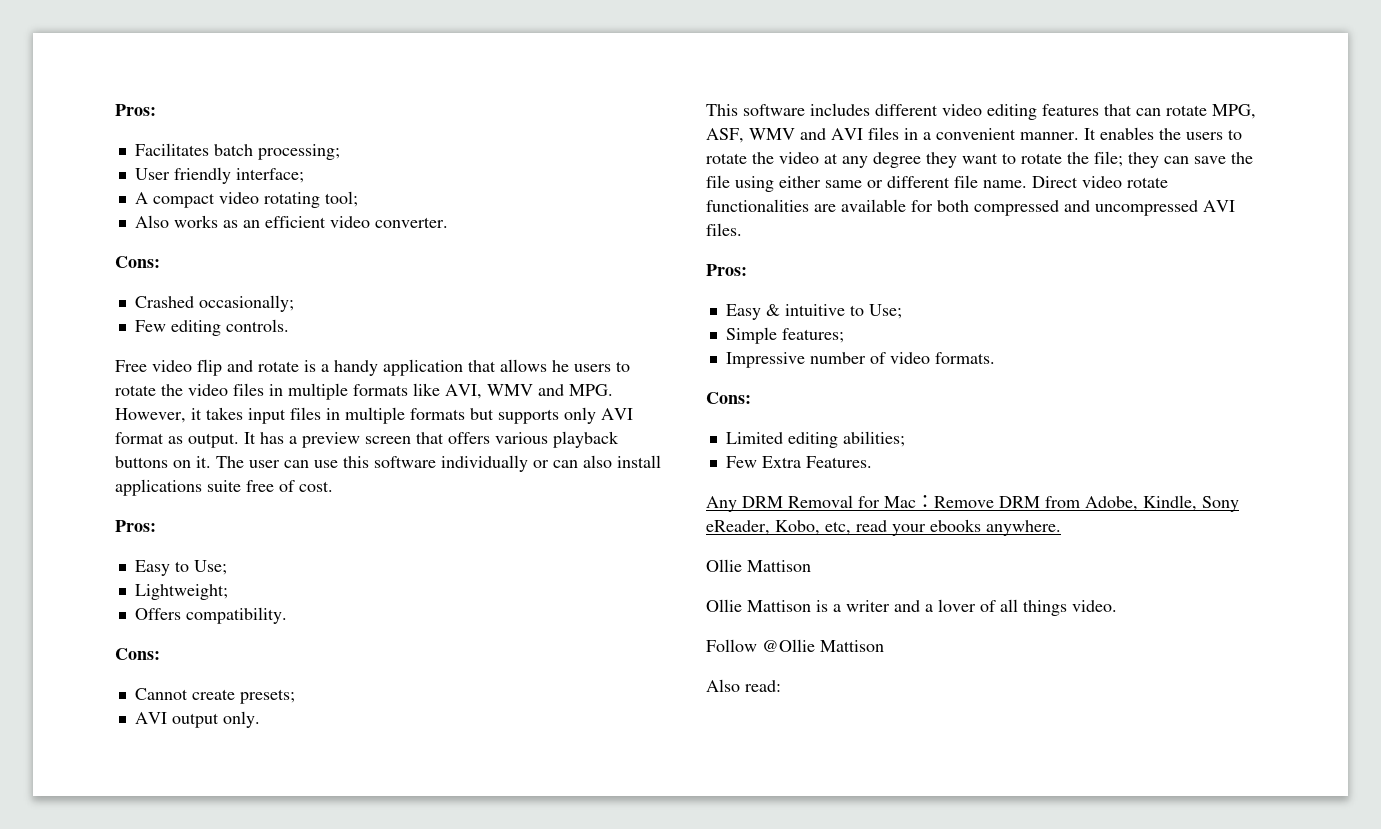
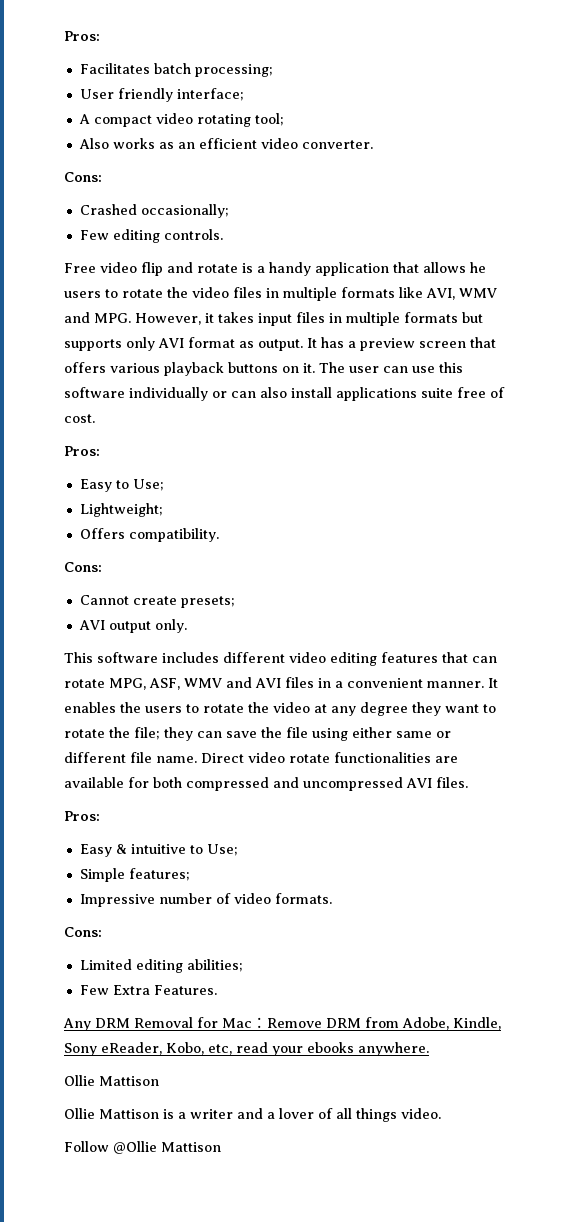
- Also read:

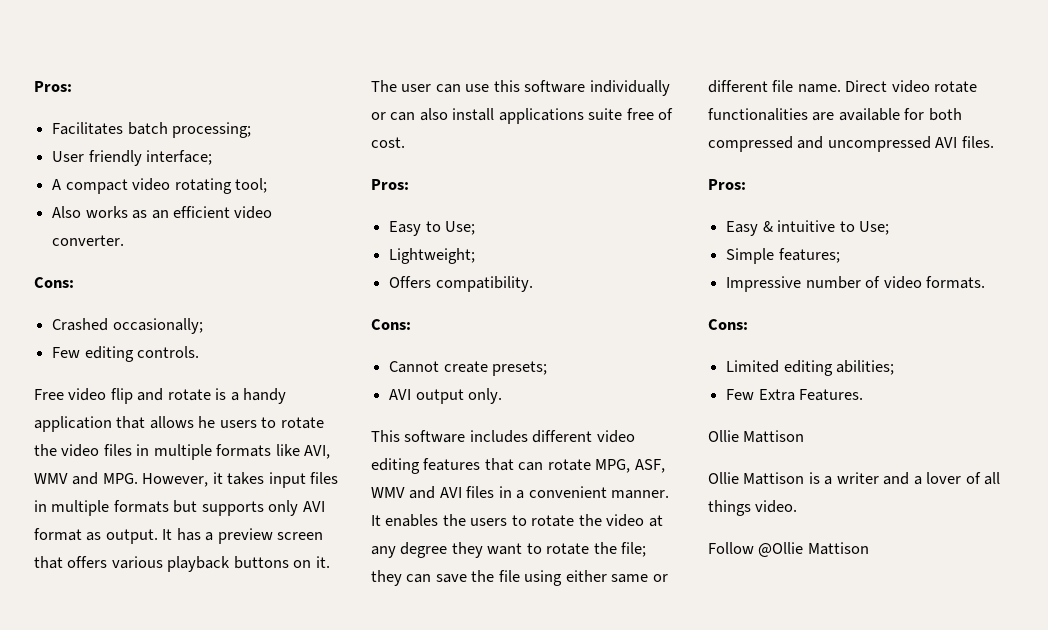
- Any DRM Removal for Mac：Remove DRM from Adobe, Kindle, Sony eReader, Kobo, etc, read your ebooks anywhere.

